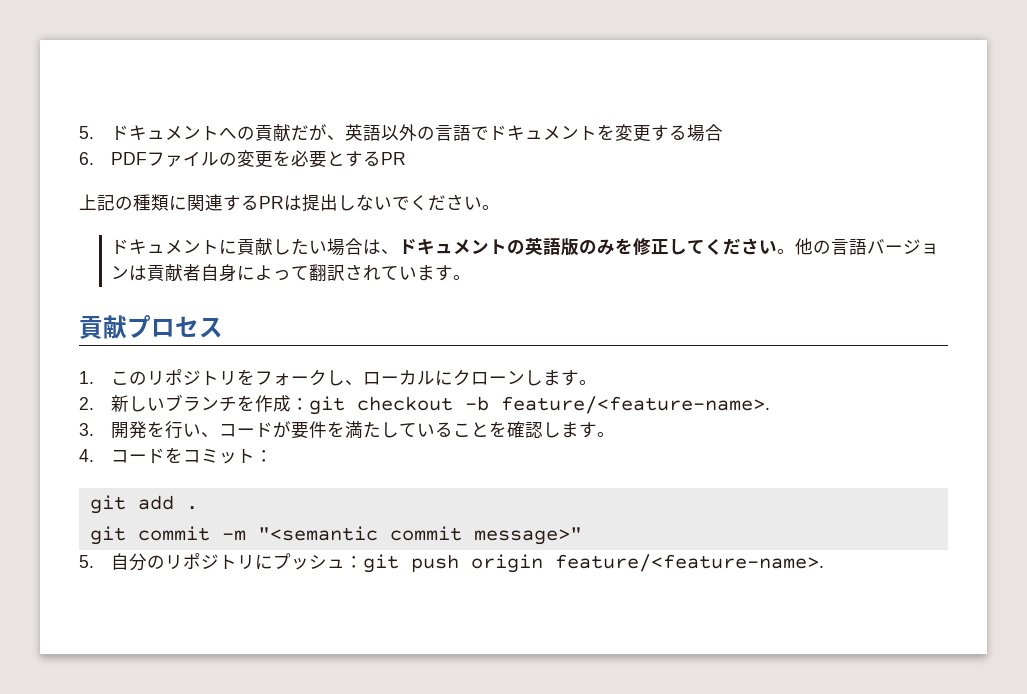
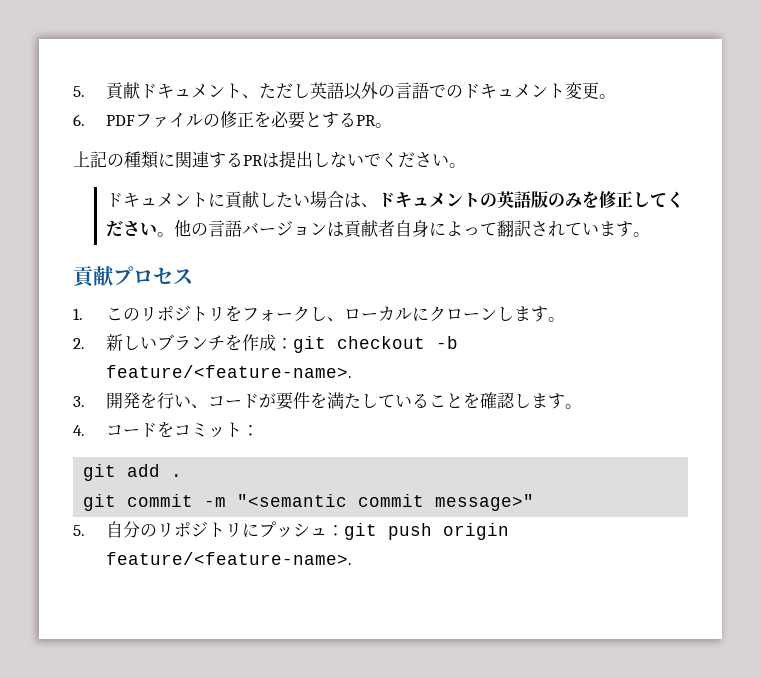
- 5.ドキュメントへの貢献だが、英語以外の言語でドキュメントを変更する場合
+ 5.貢献ドキュメント、ただし英語以外の言語でのドキュメント変更。
- 6. PDFファイルの変更を必要とするPR
+ 6. PDFファイルの修正を必要とするPR。

